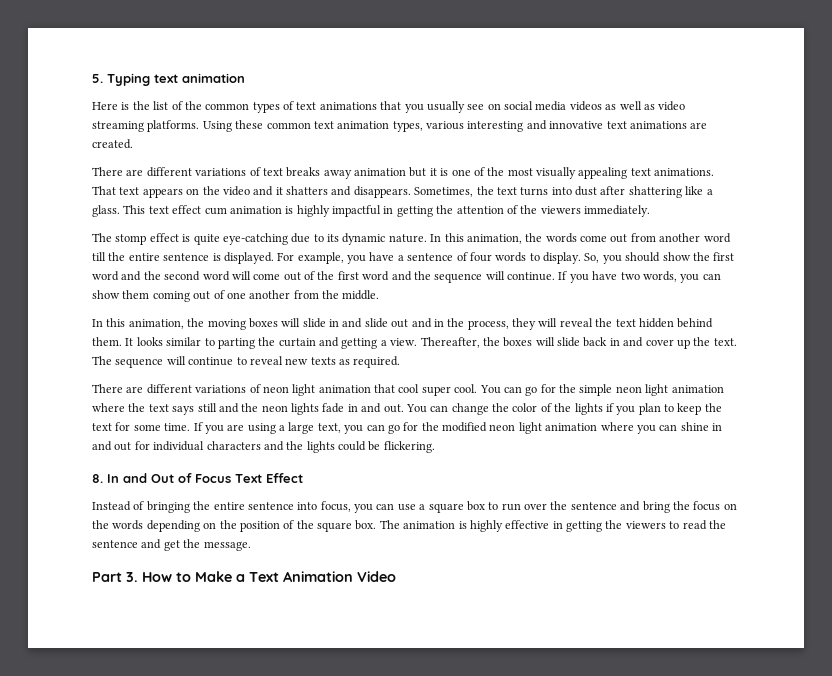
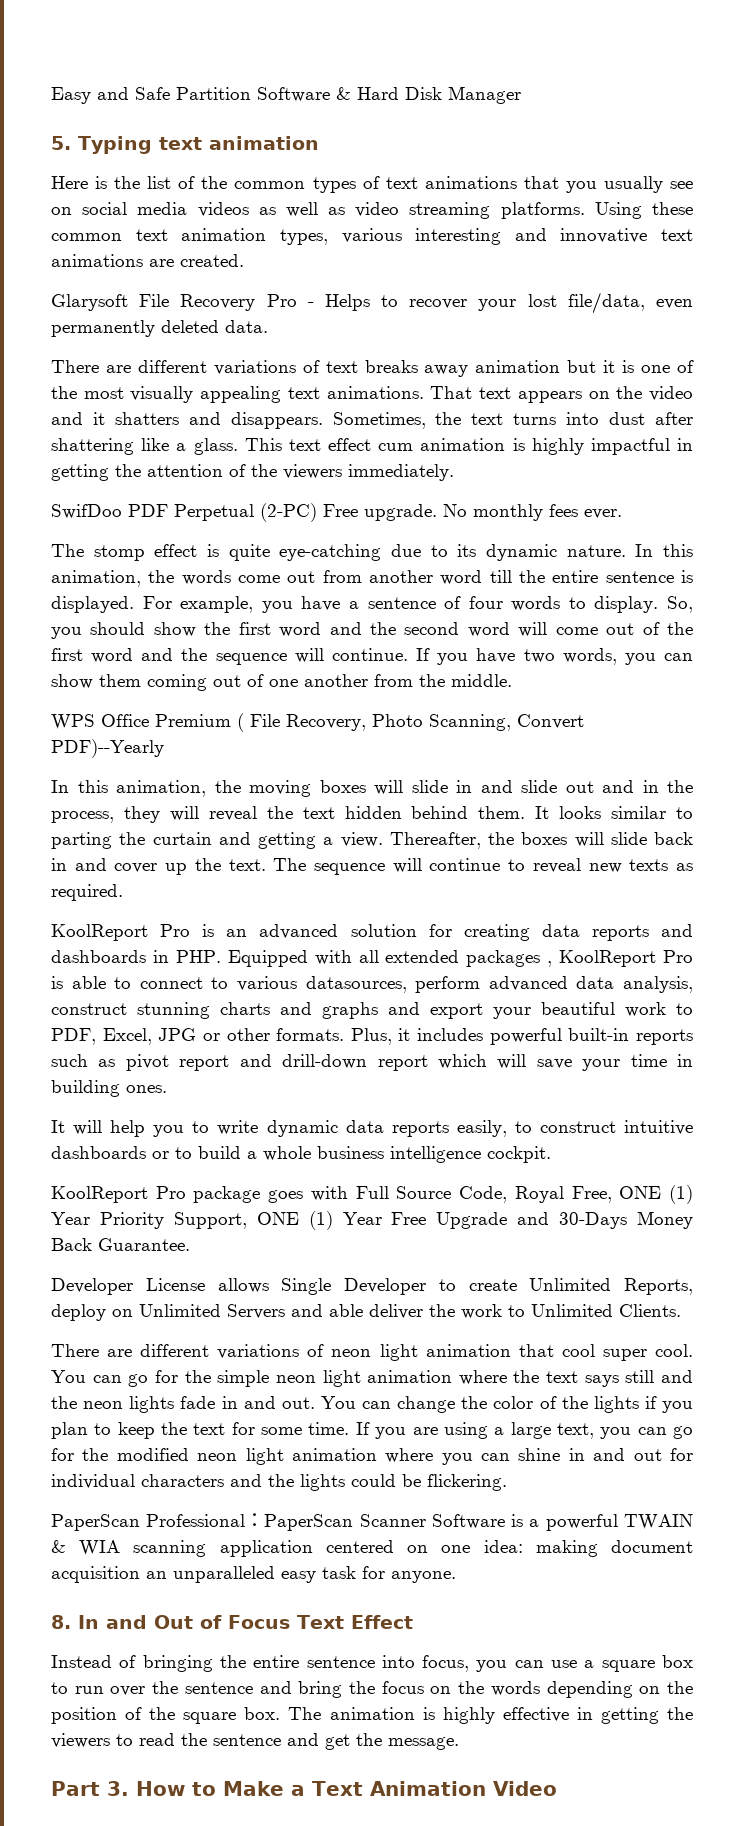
+ Easy and Safe Partition Software & Hard Disk Manager
+ Glarysoft File Recovery Pro - Helps to recover your lost file/data, even permanently deleted data.
+ SwifDoo PDF Perpetual (2-PC) Free upgrade. No monthly fees ever.
+ WPS Office Premium ( File Recovery, Photo Scanning, Convert PDF)--Yearly
+ KoolReport Pro is an advanced solution for creating data reports and dashboards in PHP. Equipped with all extended packages , KoolReport Pro is able to connect to various datasources, perform advanced data analysis, construct stunning charts and graphs and export your beautiful work to PDF, Excel, JPG or other formats. Plus, it includes powerful built-in reports such as pivot report and drill-down report which will save your time in building ones.
+ It will help you to write dynamic data reports easily, to construct intuitive dashboards or to build a whole business intelligence cockpit.
+ KoolReport Pro package goes with Full Source Code, Royal Free, ONE (1) Year Priority Support, ONE (1) Year Free Upgrade and 30-Days Money Back Guarantee.
+ Developer License allows Single Developer to create Unlimited Reports, deploy on Unlimited Servers and able deliver the work to Unlimited Clients.
+ PaperScan Professional：PaperScan Scanner Software is a powerful TWAIN & WIA scanning application centered on one idea: making document acquisition an unparalleled easy task for anyone.

